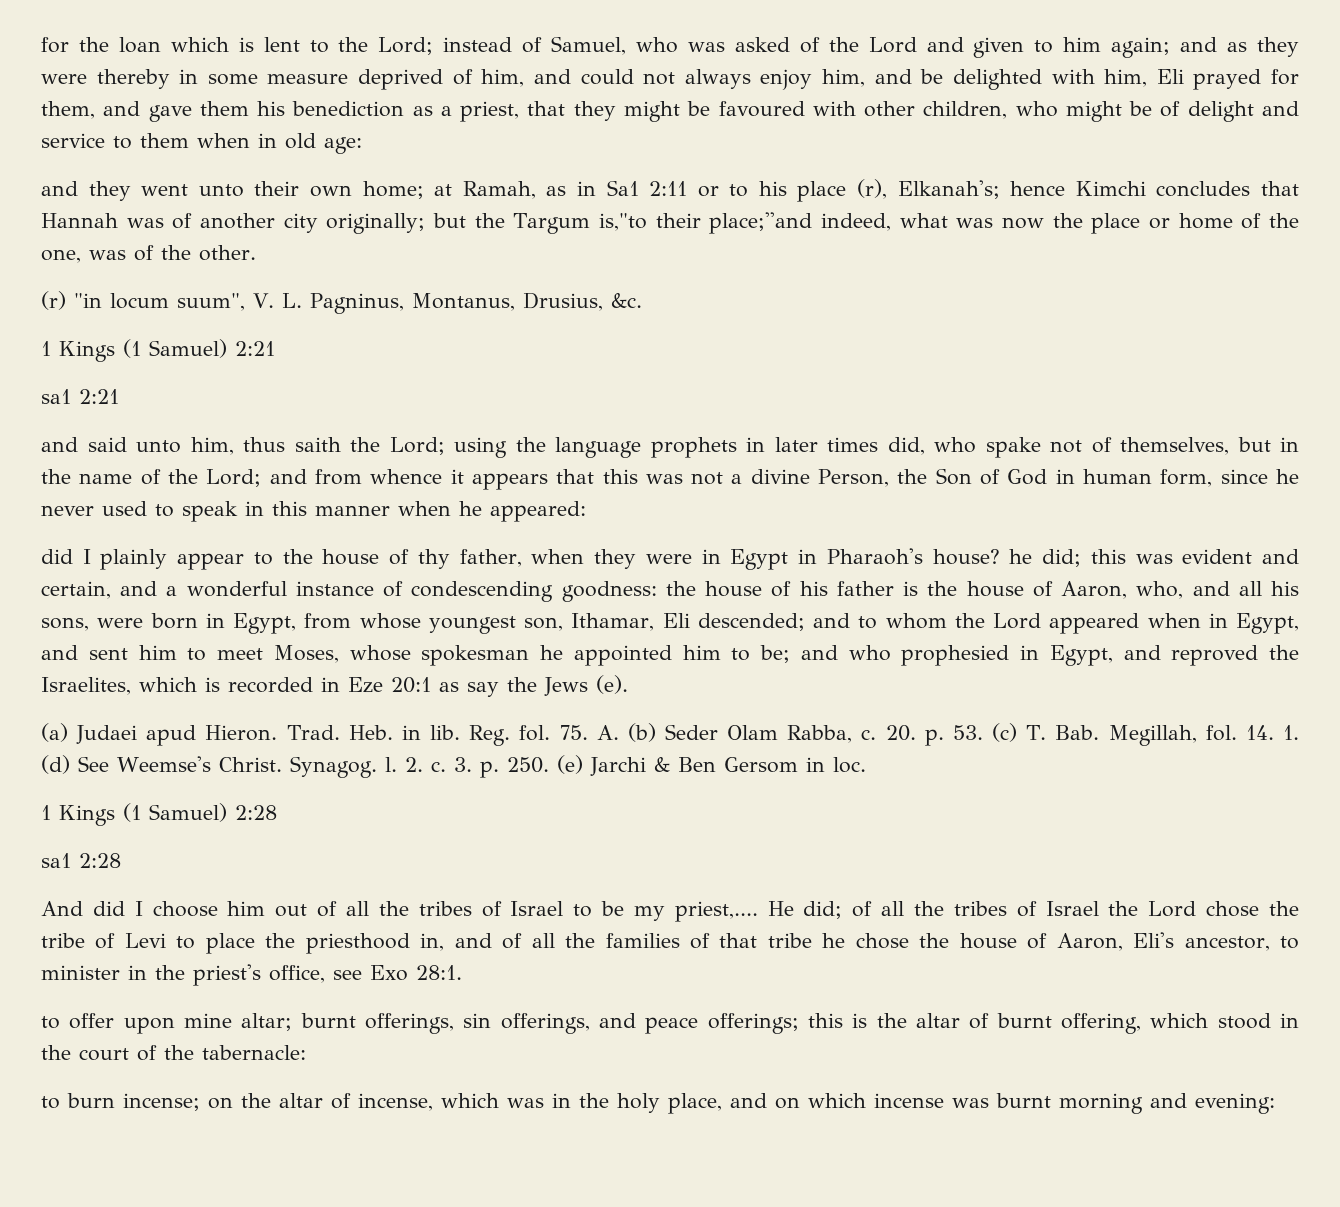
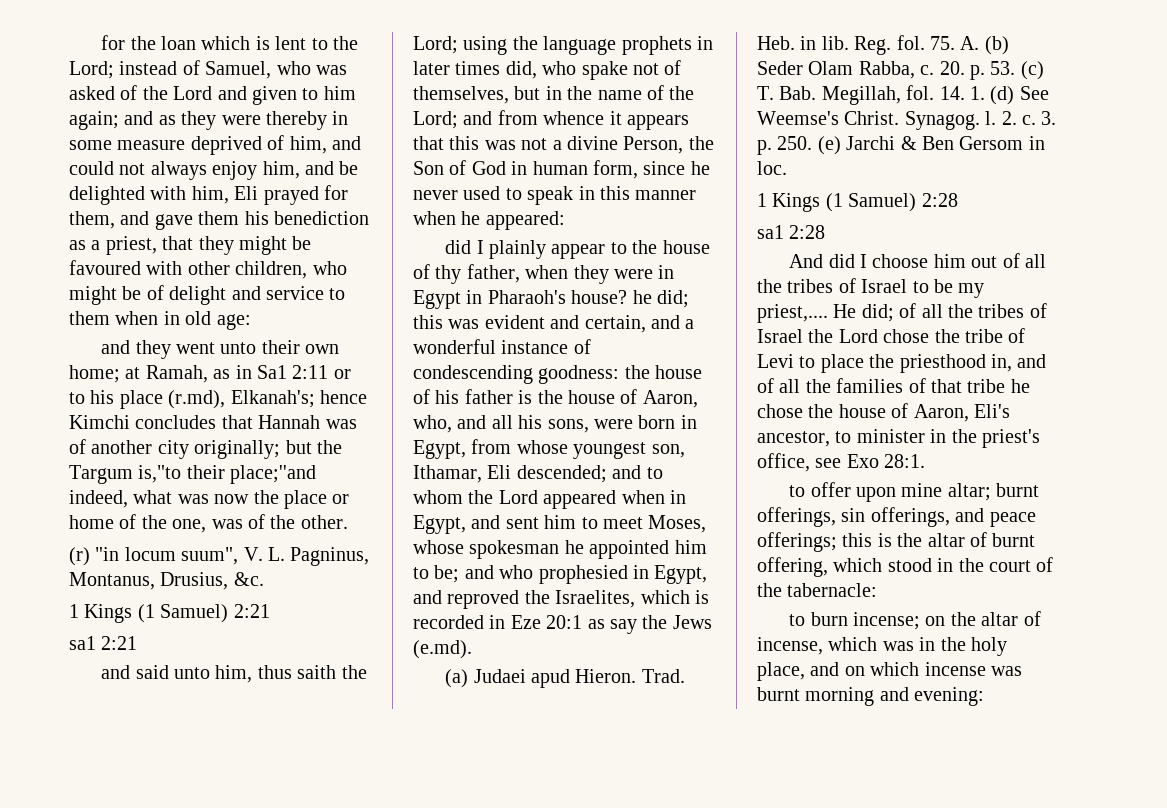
- and they went unto their own home; at Ramah, as in Sa1 2:11 or to his place (r), Elkanah's; hence Kimchi concludes that Hannah was of another city originally; but the Targum is,"to their place;''and indeed, what was now the place or home of the one, was of the other.
+ and they went unto their own home; at Ramah, as in Sa1 2:11 or to his place (r.md), Elkanah's; hence Kimchi concludes that Hannah was of another city originally; but the Targum is,"to their place;''and indeed, what was now the place or home of the one, was of the other.
- and who prophesied in Egypt, and reproved the Israelites, which is recorded in Eze 20:1 as say the Jews (e).
+ and who prophesied in Egypt, and reproved the Israelites, which is recorded in Eze 20:1 as say the Jews (e.md).

